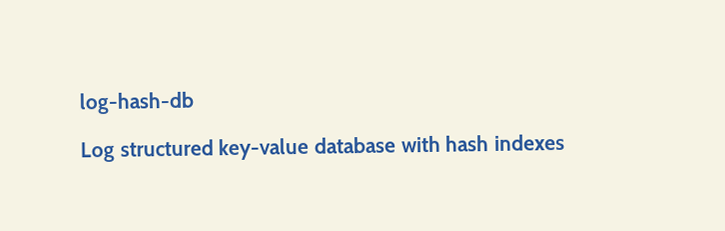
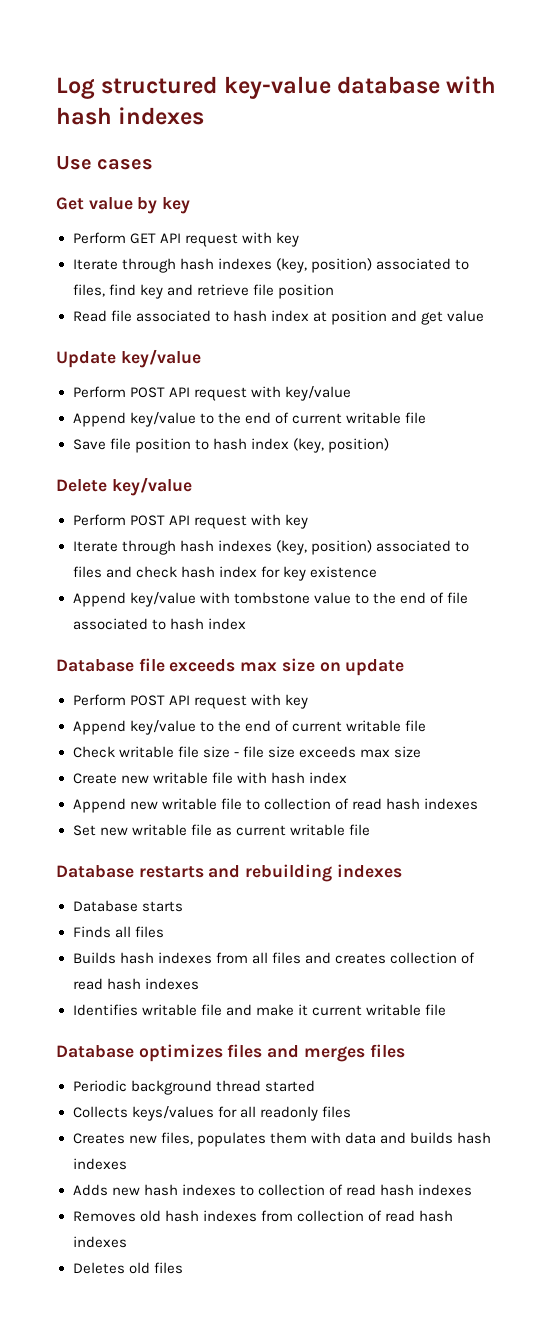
- log-hash-db
+ Use cases
+ Get value by key
+ Perform GET API request with key
+ Iterate through hash indexes (key, position) associated to files, find key and retrieve file position
+ Read file associated to hash index at position and get value
+ Update key/value
+ Perform POST API request with key/value
+ Append key/value to the end of current writable file
+ Save file position to hash index (key, position)
+ Delete key/value
+ Perform POST API request with key
+ Iterate through hash indexes (key, position) associated to files and check hash index for key existence
+ Append key/value with tombstone value to the end of file associated to hash index
+ Database file exceeds max size on update
+ Perform POST API request with key
+ Append key/value to the end of current writable file
+ Check writable file size - file size exceeds max size
+ Create new writable file with hash index
+ Append new writable file to collection of read hash indexes
+ Set new writable file as current writable file
+ Database restarts and rebuilding indexes
+ Database starts
+ Finds all files
+ Builds hash indexes from all files and creates collection of read hash indexes
+ Identifies writable file and make it current writable file
+ Database optimizes files and merges files
+ Periodic background thread started
+ Collects keys/values for all readonly files
+ Creates new files, populates them with data and builds hash indexes
+ Adds new hash indexes to collection of read hash indexes
+ Removes old hash indexes from collection of read hash indexes
+ Deletes old files

